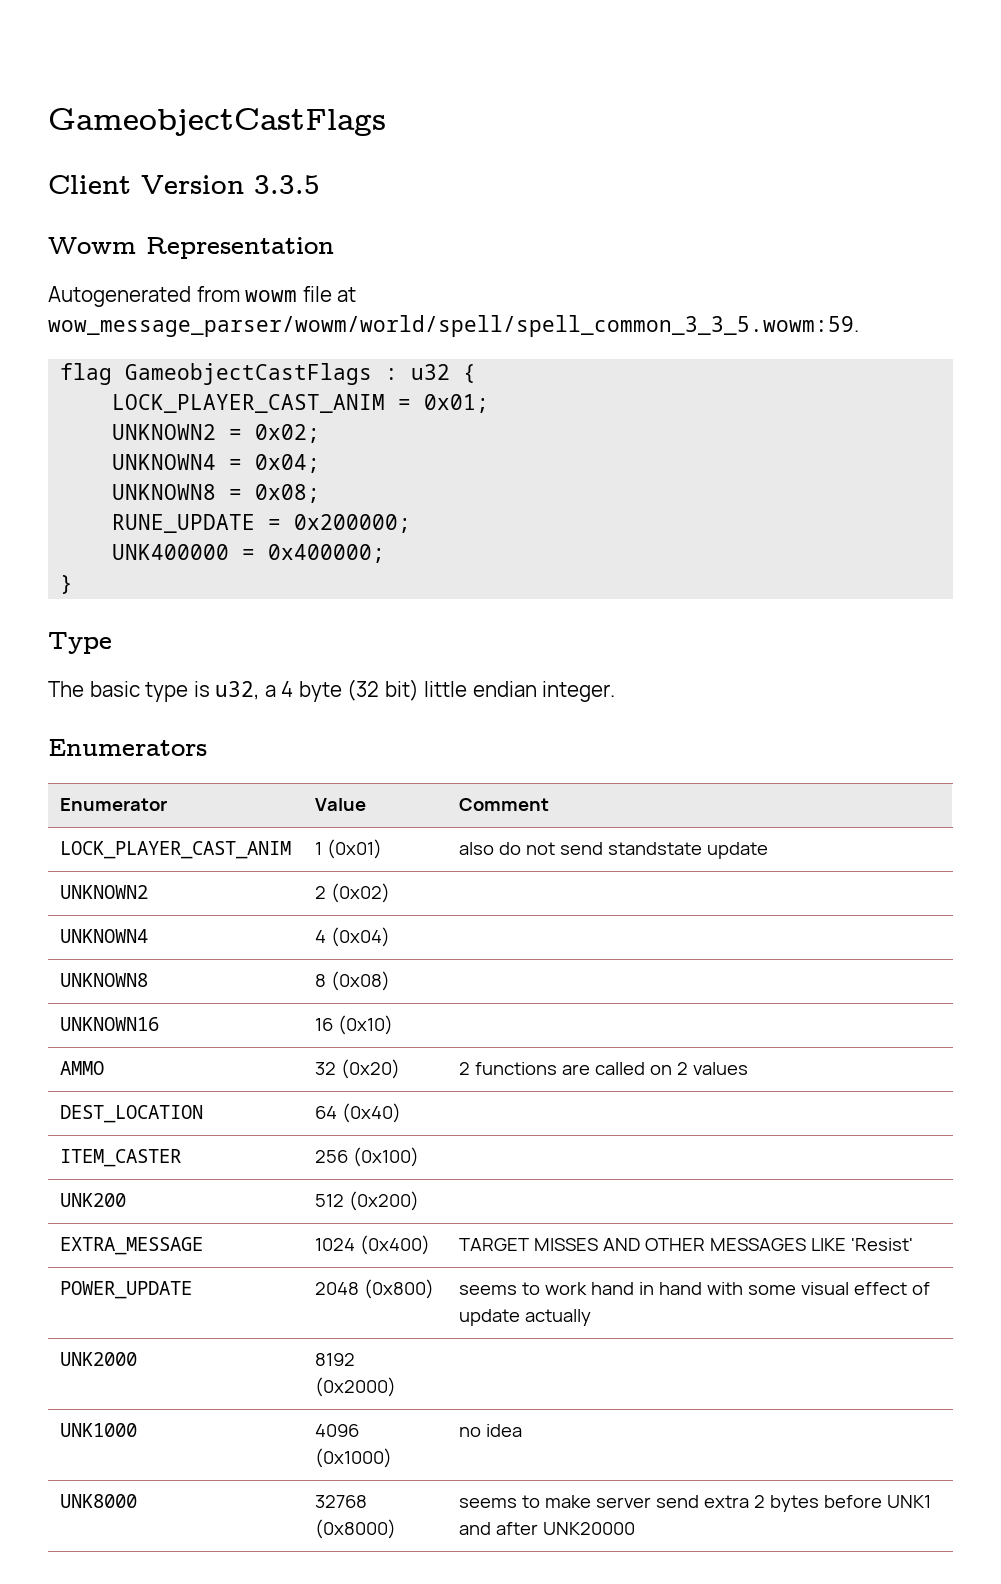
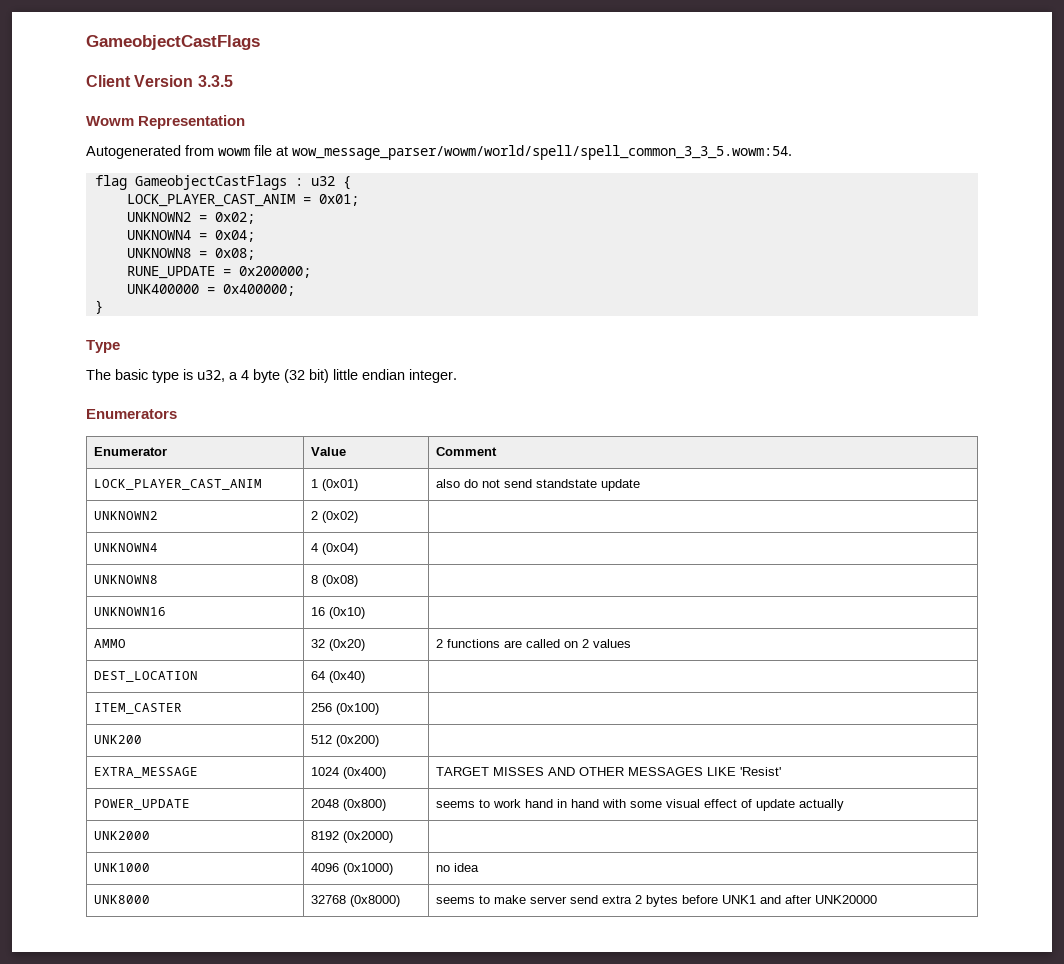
- Autogenerated from wowm file at wow_message_parser/wowm/world/spell/spell_common_3_3_5.wowm:59.
+ Autogenerated from wowm file at wow_message_parser/wowm/world/spell/spell_common_3_3_5.wowm:54.

